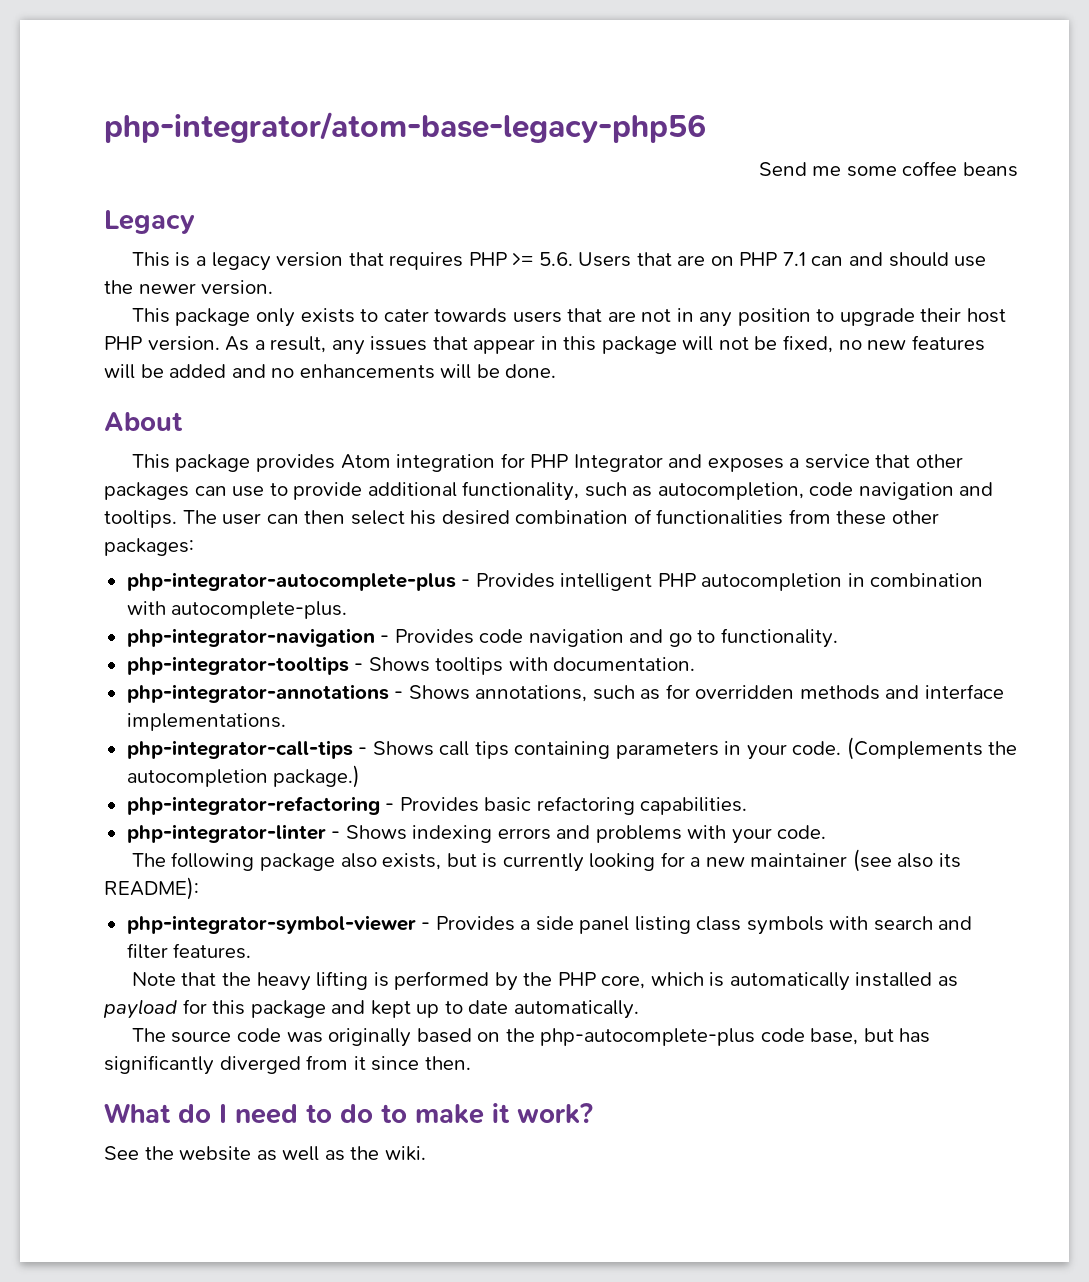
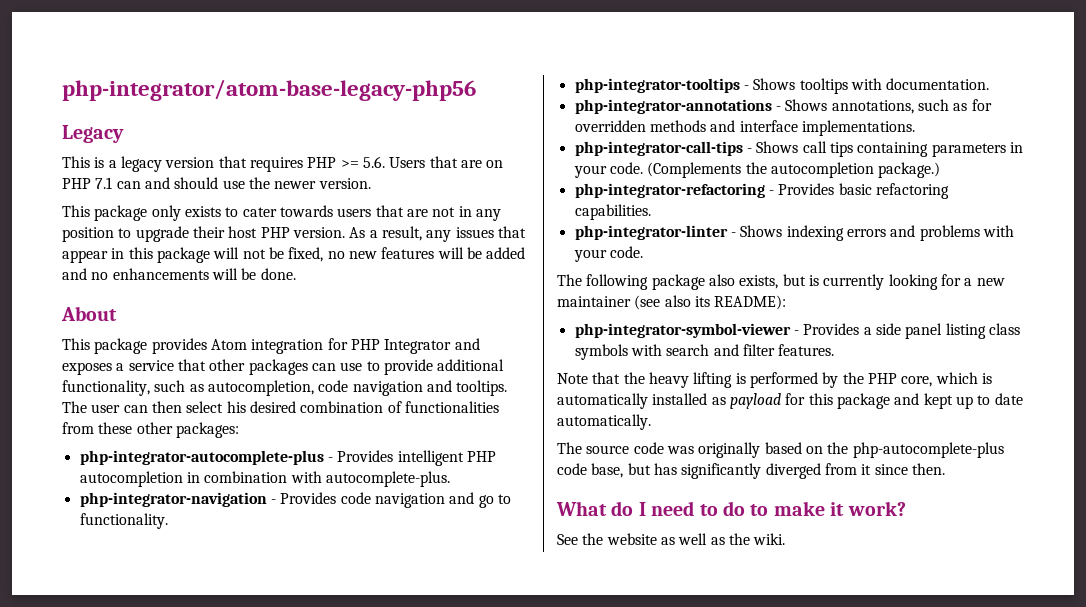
- Send me some coffee beans

